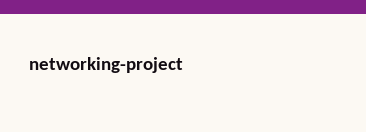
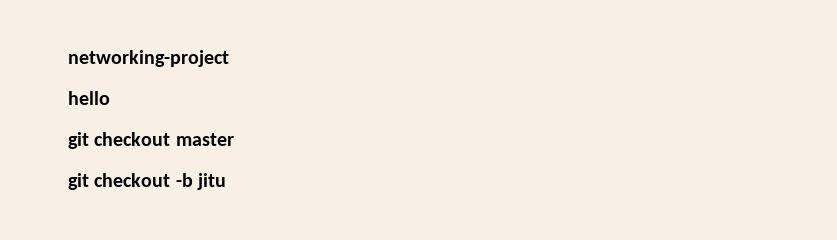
+ hello
+ git checkout master
+ git checkout -b jitu

